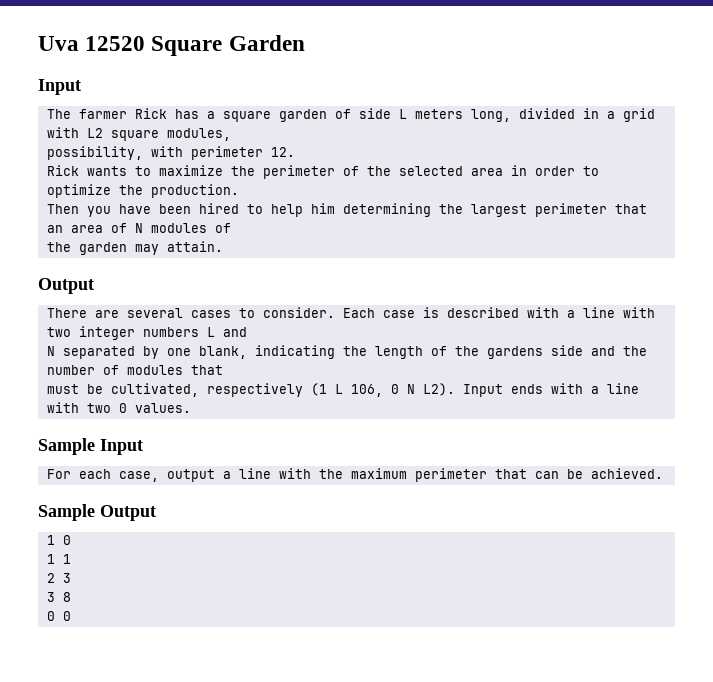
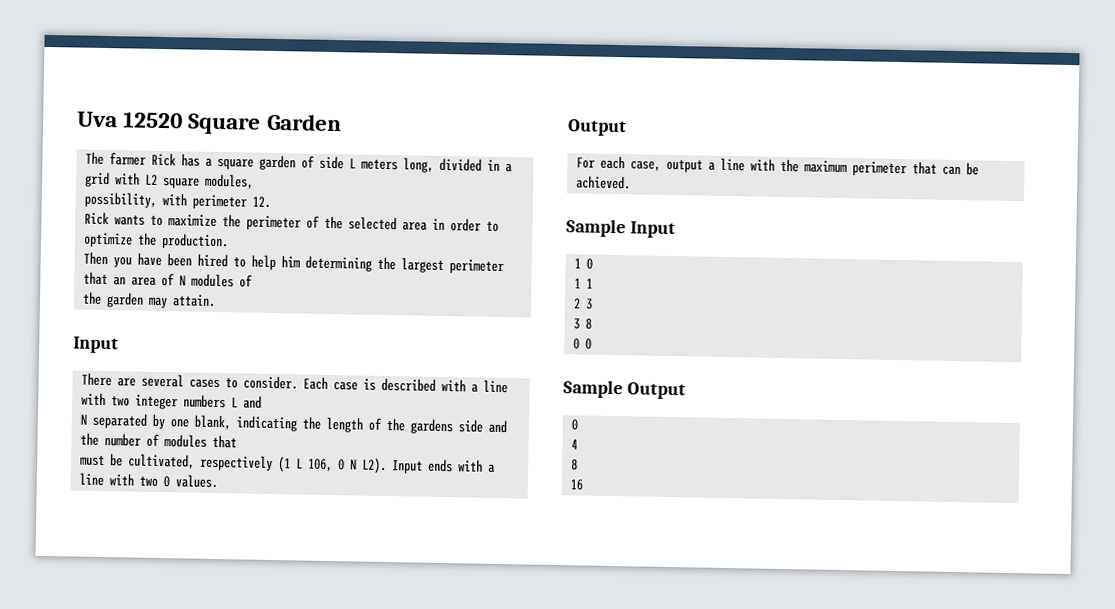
  Uva 12520 Square Garden
- Input
  the garden may attain.
- Output
+ Input
  must be cultivated, respectively (1 L 106, 0 N L2). Input ends with a line with two 0 values.
- Sample Input
+ Output
- Sample Output
+ Sample Input
+ Sample Output
+ 0
+ 4
+ 8
+ 16

